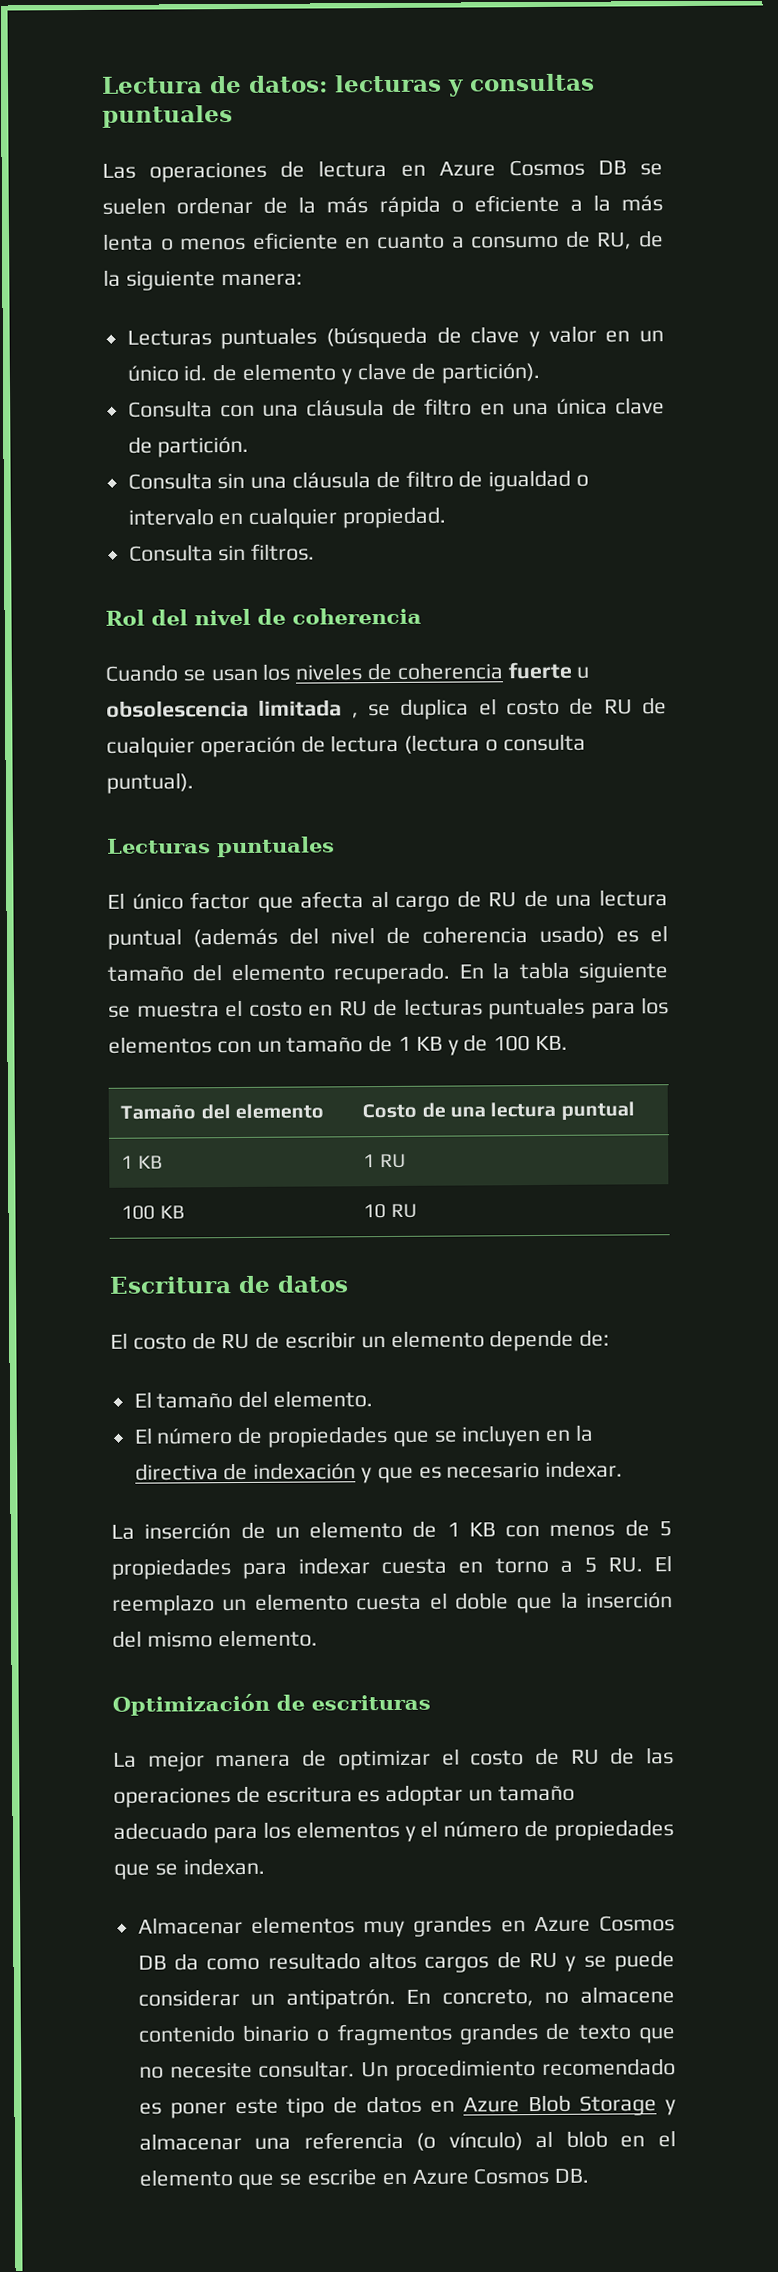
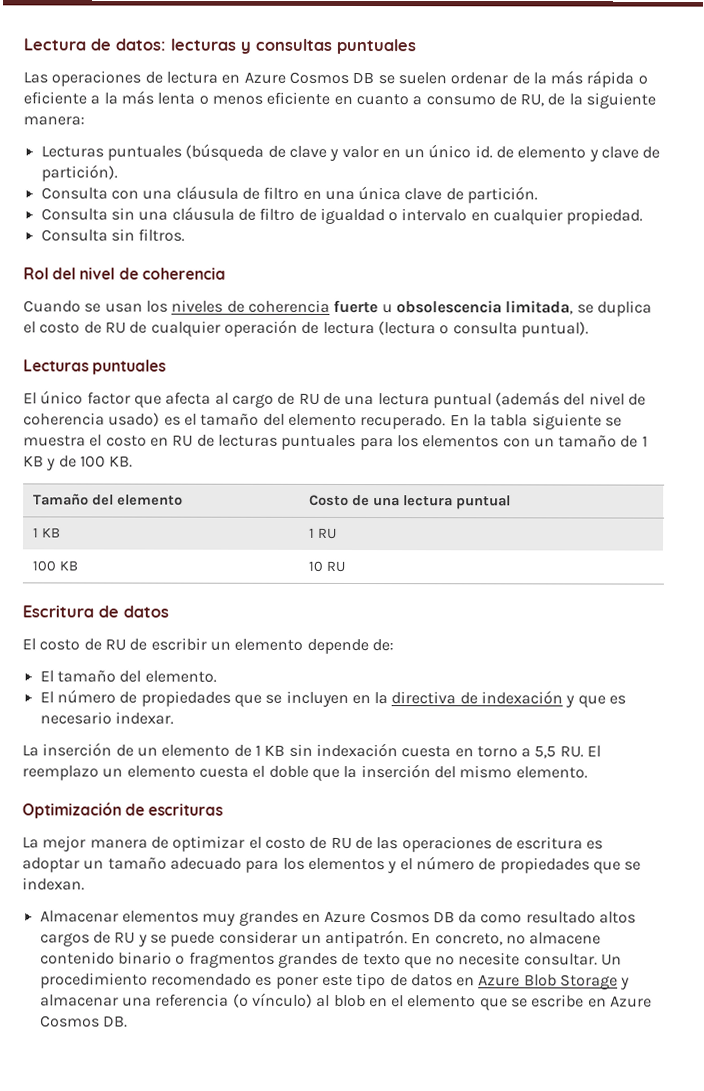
- Cuando se usan los niveles de coherencia fuerte u obsolescencia limitada , se duplica el costo de RU de cualquier operación de lectura (lectura o consulta puntual).
+ Cuando se usan los niveles de coherencia fuerte u obsolescencia limitada, se duplica el costo de RU de cualquier operación de lectura (lectura o consulta puntual).
- La inserción de un elemento de 1 KB con menos de 5 propiedades para indexar cuesta en torno a 5 RU. El reemplazo un elemento cuesta el doble que la inserción del mismo elemento.
+ La inserción de un elemento de 1 KB sin indexación cuesta en torno a 5,5 RU. El reemplazo un elemento cuesta el doble que la inserción del mismo elemento.

